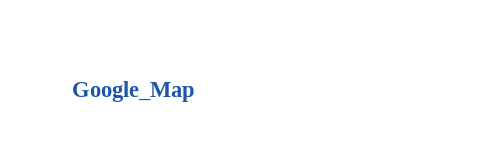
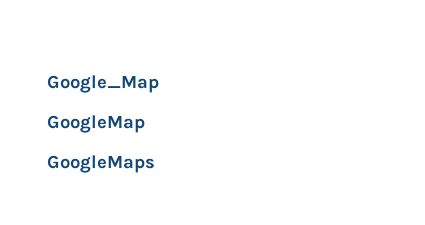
+ GoogleMap
+ GoogleMaps

